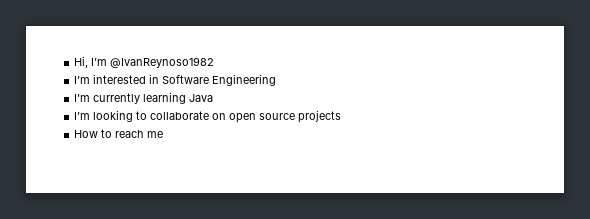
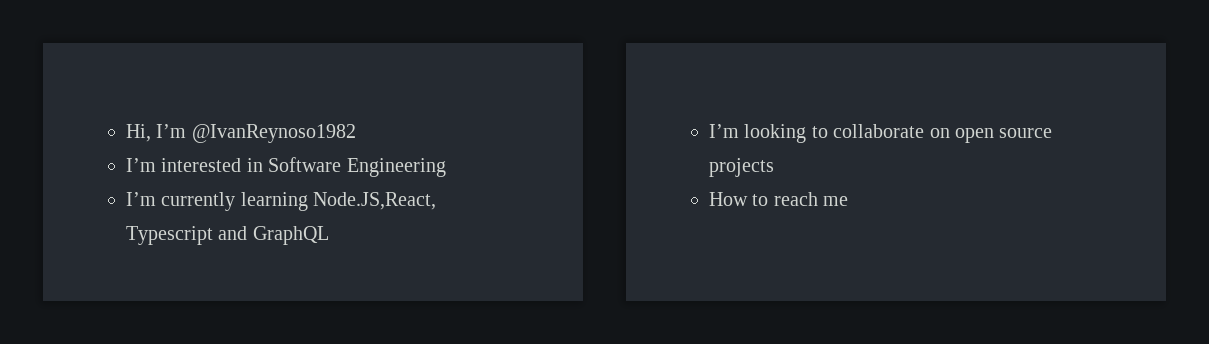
- I’m currently learning Java
+ I’m currently learning Node.JS,React, Typescript and GraphQL

